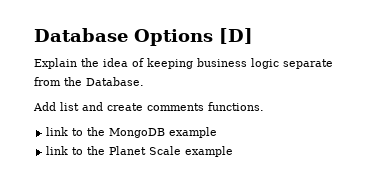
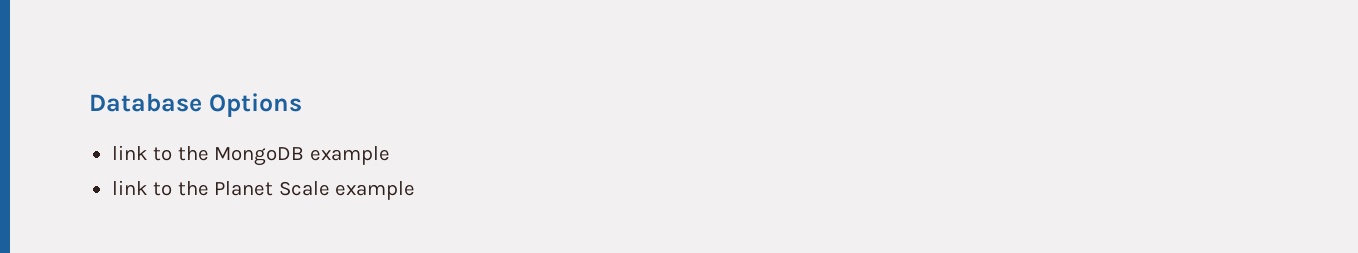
- Database Options [D]
- Explain the idea of keeping business logic separate from the Database.
- Add list and create comments functions.
+ Database Options

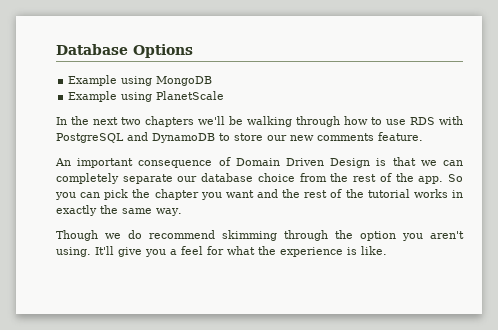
- link to the MongoDB example
- link to the Planet Scale example
+ Example using MongoDB
+ Example using PlanetScale
+ In the next two chapters we'll be walking through how to use RDS with PostgreSQL and DynamoDB to store our new comments feature.
+ An important consequence of Domain Driven Design is that we can completely separate our database choice from the rest of the app. So you can pick the chapter you want and the rest of the tutorial works in exactly the same way.
+ Though we do recommend skimming through the option you aren't using. It'll give you a feel for what the experience is like.

